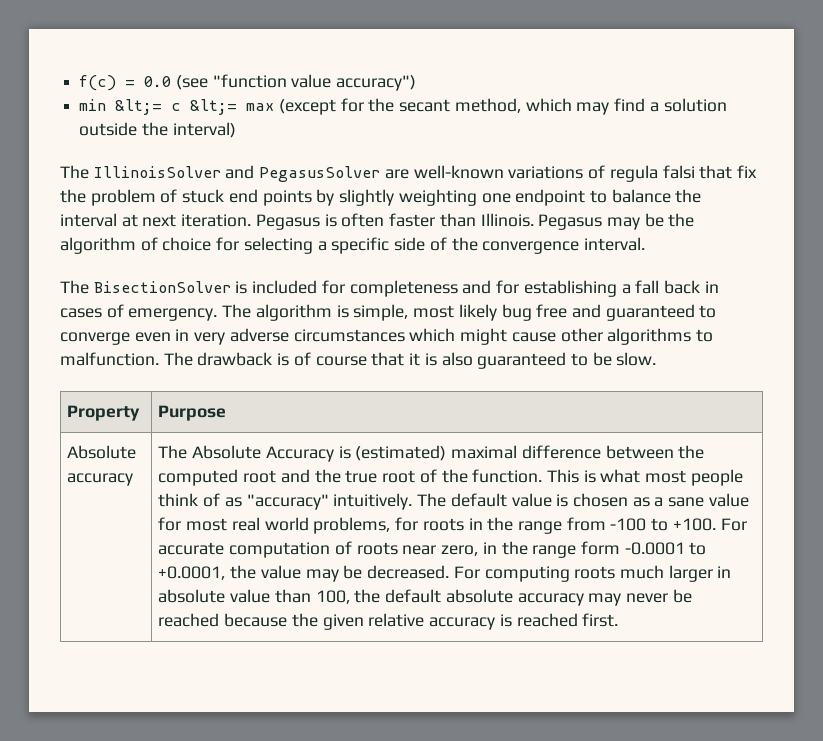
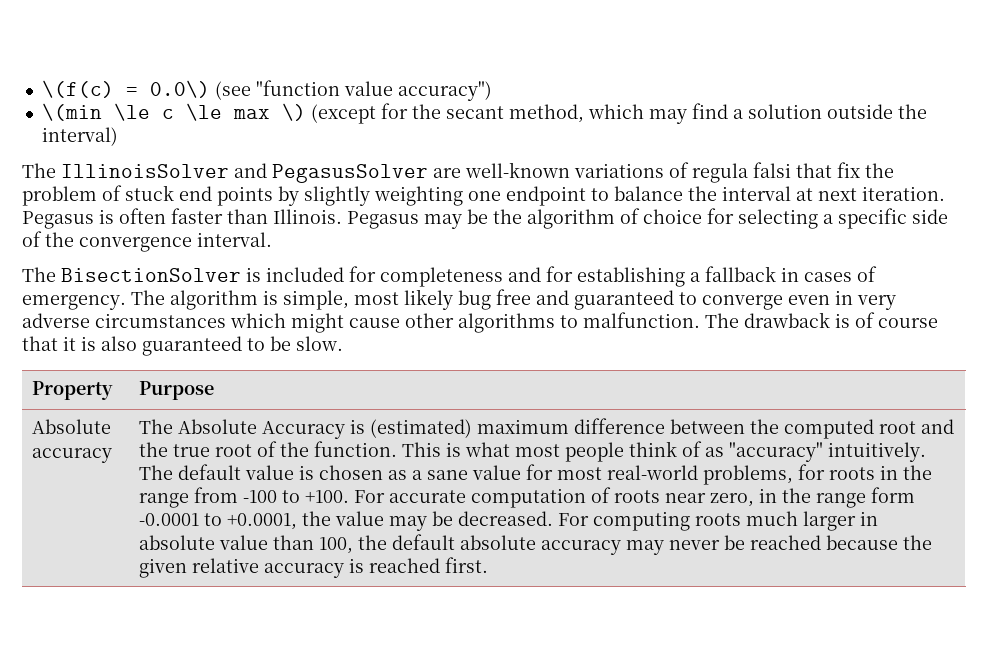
- f(c) = 0.0 (see "function value accuracy")
+ \(f(c) = 0.0\) (see "function value accuracy")
- min &lt;= c &lt;= max (except for the secant method, which may find a solution outside the interval)
+ \(min \le c \le max \) (except for the secant method, which may find a solution outside the interval)
- The BisectionSolver is included for completeness and for establishing a fall back in cases of emergency.
+ The BisectionSolver is included for completeness and for establishing a fallback in cases of emergency.
- The Absolute Accuracy is (estimated) maximal difference between the computed root and the true root of the function.
+ The Absolute Accuracy is (estimated) maximum difference between the computed root and the true root of the function.
- The default value is chosen as a sane value for most real world problems, for roots in the range from -100 to +100.
+ The default value is chosen as a sane value for most real-world problems, for roots in the range from -100 to +100.

